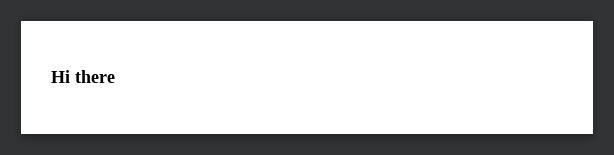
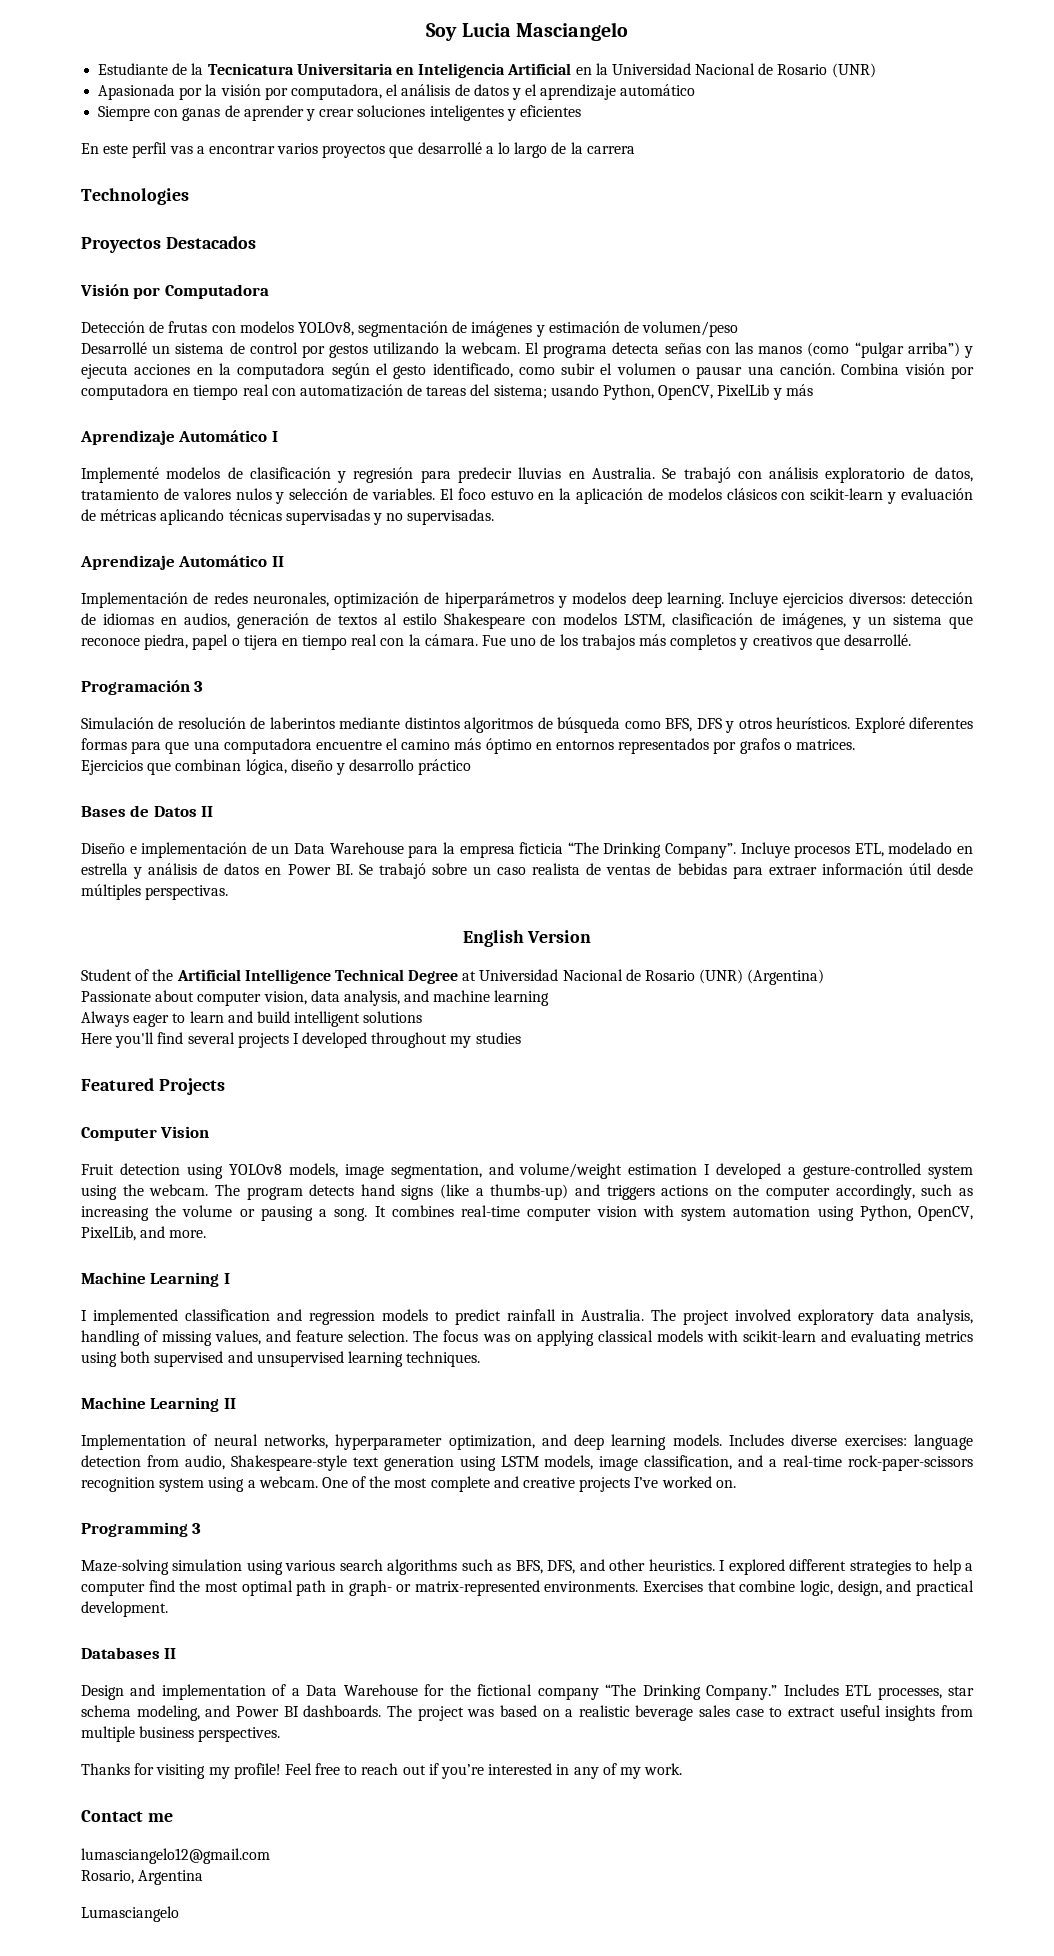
- Hi there
+ Soy Lucia Masciangelo
+ Estudiante de la Tecnicatura Universitaria en Inteligencia Artificial en la Universidad Nacional de Rosario (UNR)
+ Apasionada por la visión por computadora, el análisis de datos y el aprendizaje automático
+ Siempre con ganas de aprender y crear soluciones inteligentes y eficientes
+ En este perfil vas a encontrar varios proyectos que desarrollé a lo largo de la carrera
+ Technologies
+ Proyectos Destacados
+ Visión por Computadora
+ Detección de frutas con modelos YOLOv8, segmentación de imágenes y estimación de volumen/peso
+ Desarrollé un sistema de control por gestos utilizando la webcam. El programa detecta señas con las manos (como “pulgar arriba”) y ejecuta acciones en la computadora según el gesto identificado, como subir el volumen o pausar una canción. Combina visión por computadora en tiempo real con automatización de tareas del sistema; usando Python, OpenCV, PixelLib y más
+ Aprendizaje Automático I
+ Implementé modelos de clasificación y regresión para predecir lluvias en Australia. Se trabajó con análisis exploratorio de datos, tratamiento de valores nulos y selección de variables. El foco estuvo en la aplicación de modelos clásicos con scikit-learn y evaluación de métricas aplicando técnicas supervisadas y no supervisadas.
+ Aprendizaje Automático II
+ Implementación de redes neuronales, optimización de hiperparámetros y modelos deep learning. Incluye ejercicios diversos: detección de idiomas en audios, generación de textos al estilo Shakespeare con modelos LSTM, clasificación de imágenes, y un sistema que reconoce piedra, papel o tijera en tiempo real con la cámara. Fue uno de los trabajos más completos y creativos que desarrollé.
+ Programación 3
+ Simulación de resolución de laberintos mediante distintos algoritmos de búsqueda como BFS, DFS y otros heurísticos. Exploré diferentes formas para que una computadora encuentre el camino más óptimo en entornos representados por grafos o matrices.
+ Ejercicios que combinan lógica, diseño y desarrollo práctico
+ Bases de Datos II
+ Diseño e implementación de un Data Warehouse para la empresa ficticia “The Drinking Company”. Incluye procesos ETL, modelado en estrella y análisis de datos en Power BI. Se trabajó sobre un caso realista de ventas de bebidas para extraer información útil desde múltiples perspectivas.
+ English Version
+ Student of the Artificial Intelligence Technical Degree at Universidad Nacional de Rosario (UNR) (Argentina)
+ Passionate about computer vision, data analysis, and machine learning
+ Always eager to learn and build intelligent solutions
+ Here you'll find several projects I developed throughout my studies
+ Featured Projects
+ Computer Vision
+ Fruit detection using YOLOv8 models, image segmentation, and volume/weight estimation I developed a gesture-controlled system using the webcam. The program detects hand signs (like a thumbs-up) and triggers actions on the computer accordingly, such as increasing the volume or pausing a song. It combines real-time computer vision with system automation using Python, OpenCV, PixelLib, and more.
+ Machine Learning I
+ I implemented classification and regression models to predict rainfall in Australia. The project involved exploratory data analysis, handling of missing values, and feature selection. The focus was on applying classical models with scikit-learn and evaluating metrics using both supervised and unsupervised learning techniques.
+ Machine Learning II
+ Implementation of neural networks, hyperparameter optimization, and deep learning models. Includes diverse exercises: language detection from audio, Shakespeare-style text generation using LSTM models, image classification, and a real-time rock-paper-scissors recognition system using a webcam. One of the most complete and creative projects I’ve worked on.
+ Programming 3
+ Maze-solving simulation using various search algorithms such as BFS, DFS, and other heuristics. I explored different strategies to help a computer find the most optimal path in graph- or matrix-represented environments. Exercises that combine logic, design, and practical development.
+ Databases II
+ Design and implementation of a Data Warehouse for the fictional company “The Drinking Company.” Includes ETL processes, star schema modeling, and Power BI dashboards. The project was based on a realistic beverage sales case to extract useful insights from multiple business perspectives.
+ Thanks for visiting my profile! Feel free to reach out if you’re interested in any of my work.
+ Contact me
+ lumasciangelo12@gmail.com
+ Rosario, Argentina
+ Lumasciangelo

